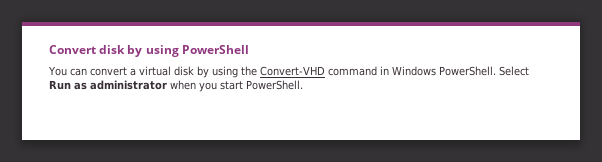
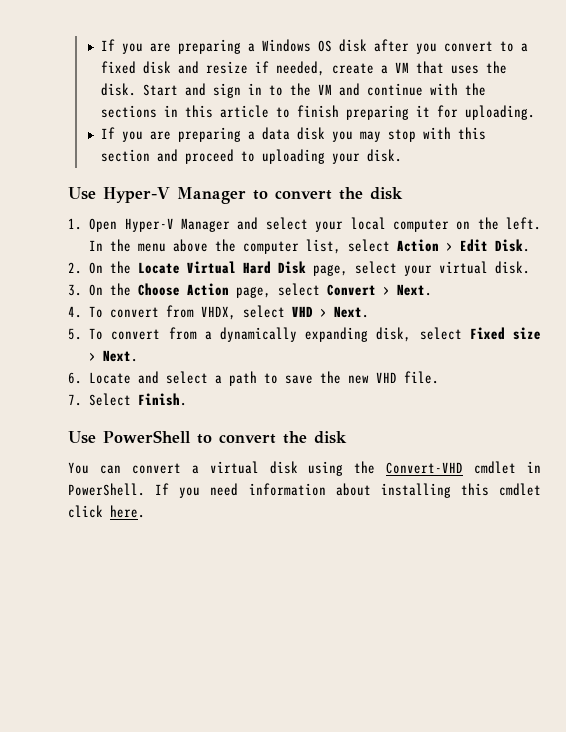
- Convert disk by using PowerShell
+ If you are preparing a Windows OS disk after you convert to a fixed disk and resize if needed, create a VM that uses the disk. Start and sign in to the VM and continue with the sections in this article to finish preparing it for uploading.
+ If you are preparing a data disk you may stop with this section and proceed to uploading your disk.
+ Use Hyper-V Manager to convert the disk
+ 1. Open Hyper-V Manager and select your local computer on the left. In the menu above the computer list, select Action > Edit Disk.
+ 2. On the Locate Virtual Hard Disk page, select your virtual disk.
+ 3. On the Choose Action page, select Convert > Next.
+ 4. To convert from VHDX, select VHD > Next.
+ 5. To convert from a dynamically expanding disk, select Fixed size > Next.
+ 6. Locate and select a path to save the new VHD file.
+ 7. Select Finish.
+ Use PowerShell to convert the disk
- You can convert a virtual disk by using the Convert-VHD command in Windows PowerShell. Select Run as administrator when you start PowerShell.
+ You can convert a virtual disk using the Convert-VHD cmdlet in PowerShell. If you need information about installing this cmdlet click here.

